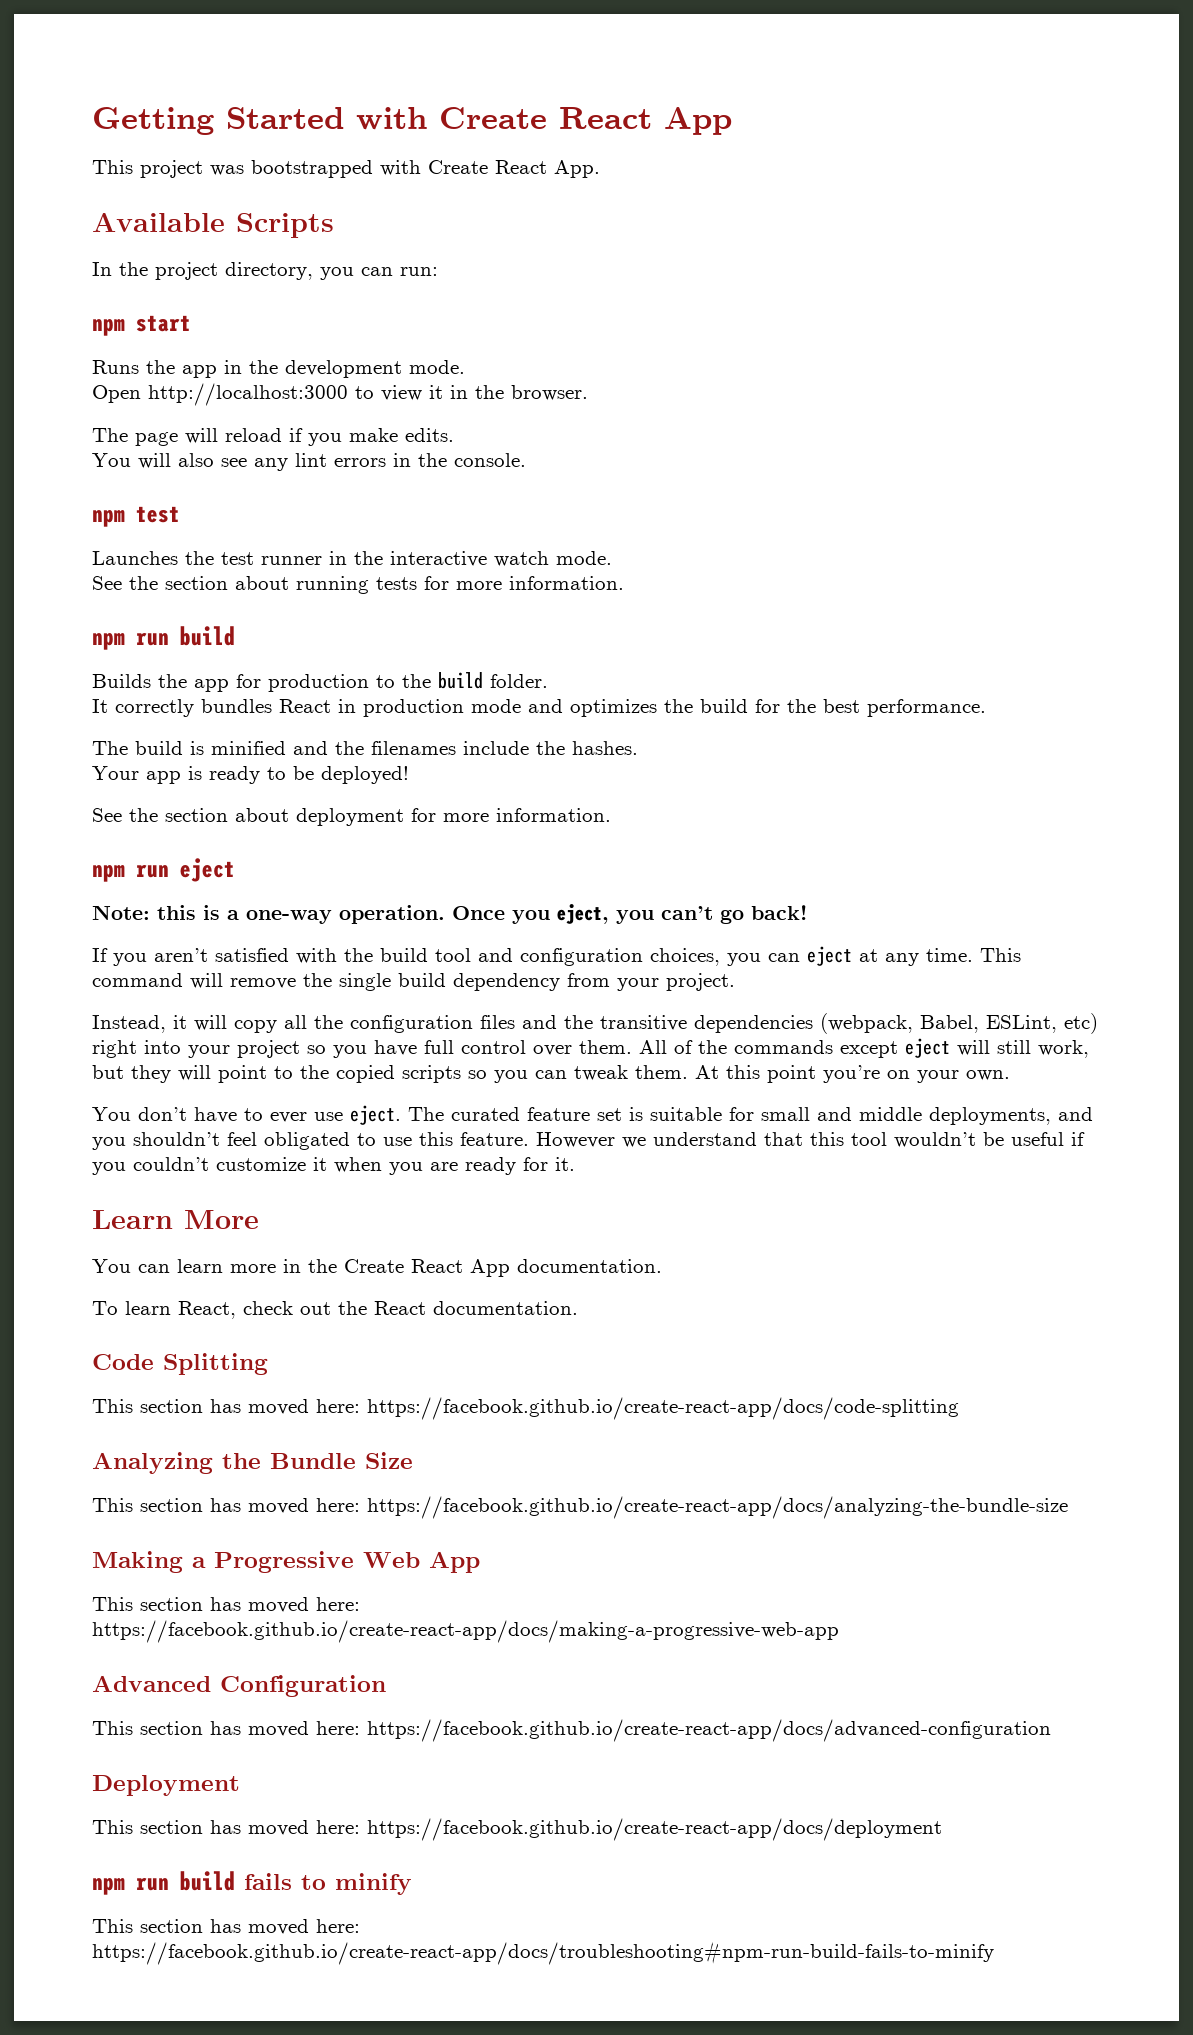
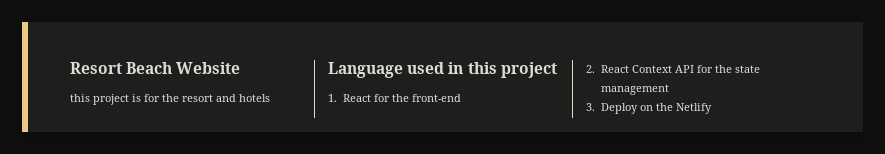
- Getting Started with Create React App
- This project was bootstrapped with Create React App.
- Available Scripts
- In the project directory, you can run:
- npm start
- Runs the app in the development mode.
- Open http://localhost:3000 to view it in the browser.
- The page will reload if you make edits.
- You will also see any lint errors in the console.
- npm test
- Launches the test runner in the interactive watch mode.
- See the section about running tests for more information.
- npm run build
- Builds the app for production to the build folder.
- It correctly bundles React in production mode and optimizes the build for the best performance.
- The build is minified and the filenames include the hashes.
- Your app is ready to be deployed!
- See the section about deployment for more information.
- npm run eject
- Note: this is a one-way operation. Once you eject, you can’t go back!
- If you aren’t satisfied with the build tool and configuration choices, you can eject at any time. This command will remove the single build dependency from your project.
- Instead, it will copy all the configuration files and the transitive dependencies (webpack, Babel, ESLint, etc) right into your project so you have full control over them. All of the commands except eject will still work, but they will point to the copied scripts so you can tweak them. At this point you’re on your own.
- You don’t have to ever use eject. The curated feature set is suitable for small and middle deployments, and you shouldn’t feel obligated to use this feature. However we understand that this tool wouldn’t be useful if you couldn’t customize it when you are ready for it.
- Learn More
- You can learn more in the Create React App documentation.
- To learn React, check out the React documentation.
- Code Splitting
- This section has moved here: https://facebook.github.io/create-react-app/docs/code-splitting
- Analyzing the Bundle Size
- This section has moved here: https://facebook.github.io/create-react-app/docs/analyzing-the-bundle-size
- Making a Progressive Web App
- This section has moved here: https://facebook.github.io/create-react-app/docs/making-a-progressive-web-app
- Advanced Configuration
- This section has moved here: https://facebook.github.io/create-react-app/docs/advanced-configuration
- Deployment
- This section has moved here: https://facebook.github.io/create-react-app/docs/deployment
- npm run build fails to minify
- This section has moved here: https://facebook.github.io/create-react-app/docs/troubleshooting#npm-run-build-fails-to-minify
+ Resort Beach Website
+ this project is for the resort and hotels
+ Language used in this project
+ 1. React for the front-end
+ 2. React Context API for the state management
+ 3. Deploy on the Netlify

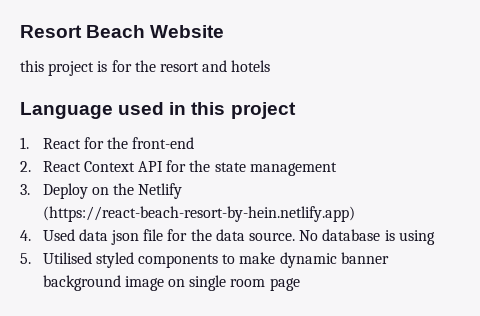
- 3. Deploy on the Netlify
+ 3. Deploy on the Netlify (https://react-beach-resort-by-hein.netlify.app)
+ 4. Used data json file for the data source. No database is using
+ 5. Utilised styled components to make dynamic banner background image on single room page

